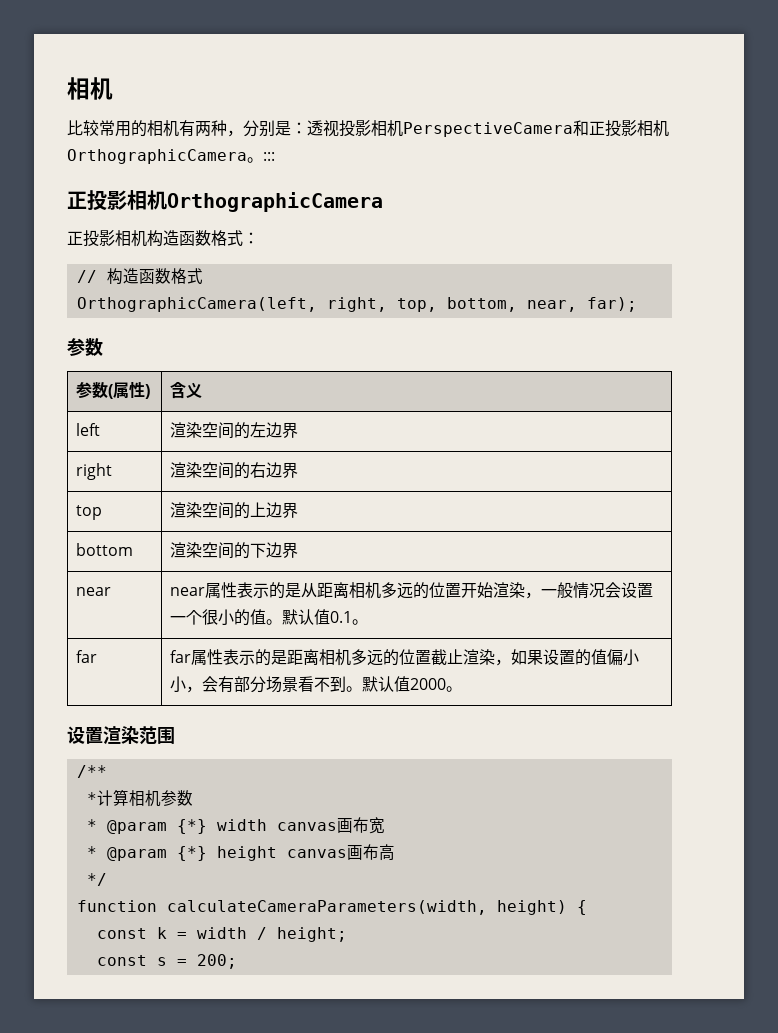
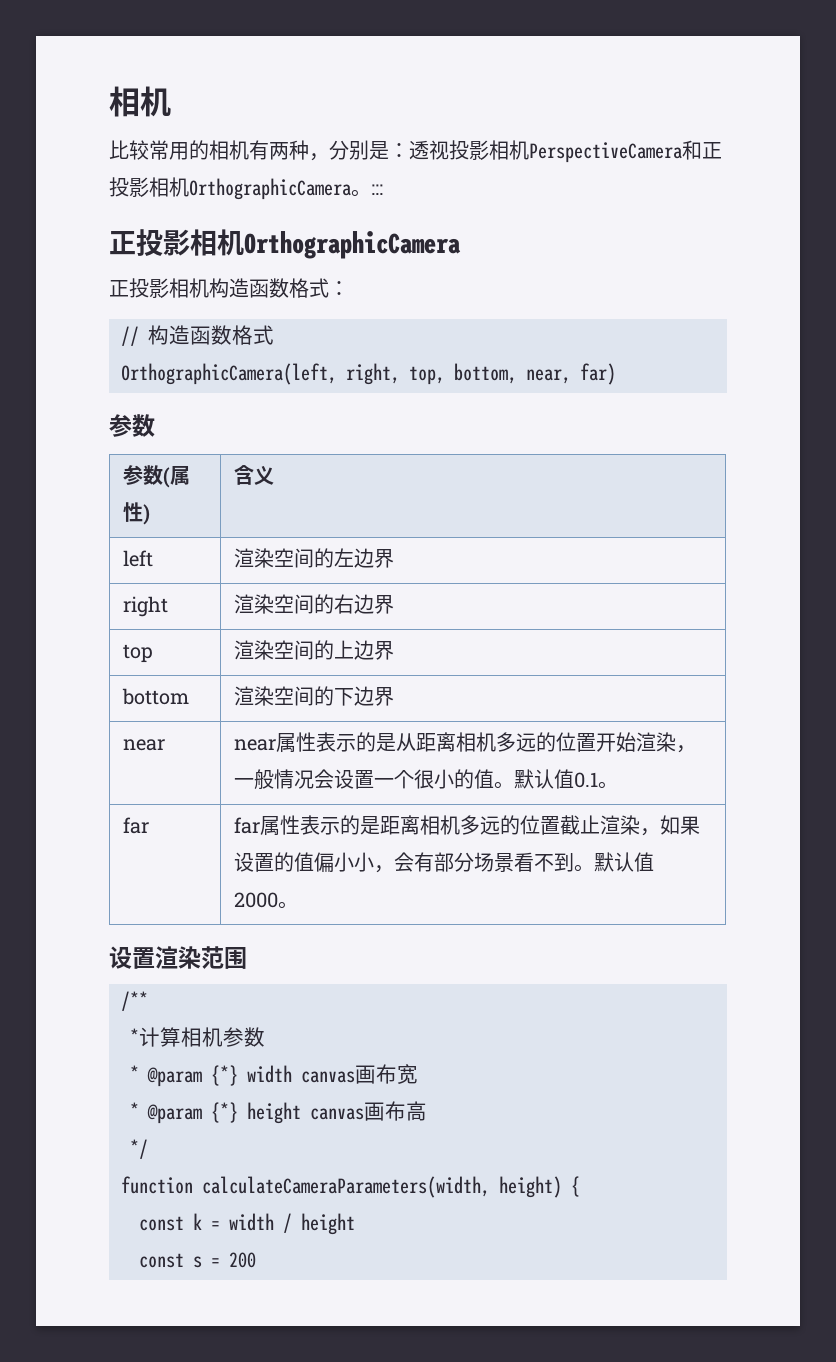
- OrthographicCamera(left, right, top, bottom, near, far);
+ OrthographicCamera(left, right, top, bottom, near, far)
- const k = width / height;
+ const k = width / height
- const s = 200;
+ const s = 200

